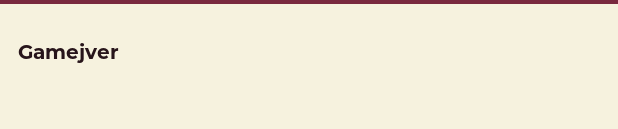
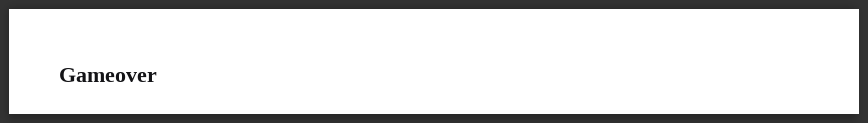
- Gamejver
+ Gameover

